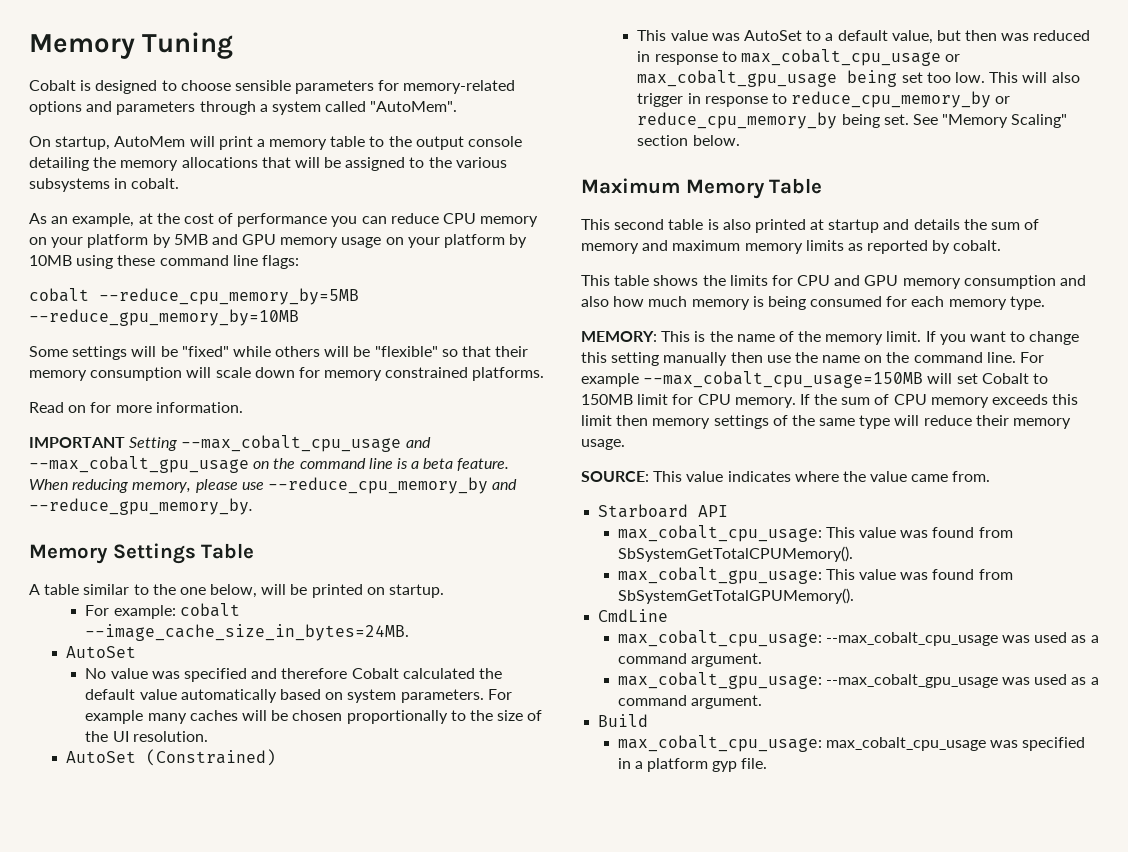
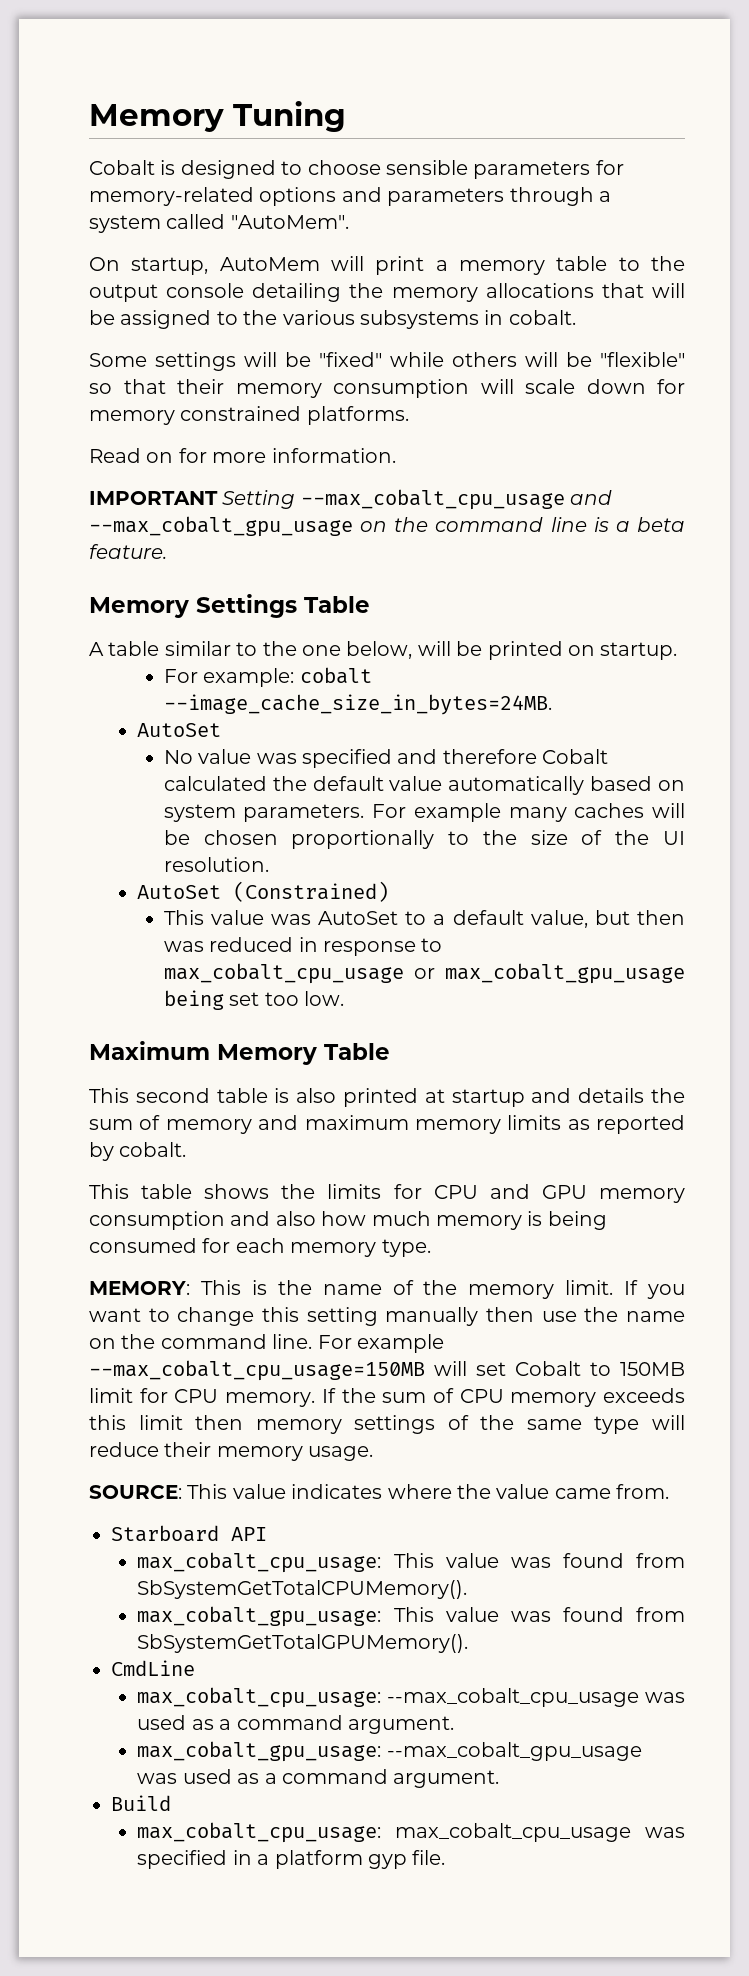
- As an example, at the cost of performance you can reduce CPU memory on your platform by 5MB and GPU memory usage on your platform by 10MB using these command line flags:
- cobalt --reduce_cpu_memory_by=5MB --reduce_gpu_memory_by=10MB
- When reducing memory, please use --reduce_cpu_memory_by and --reduce_gpu_memory_by.
- This will also trigger in response to reduce_cpu_memory_by or reduce_cpu_memory_by being set. See "Memory Scaling" section below.

